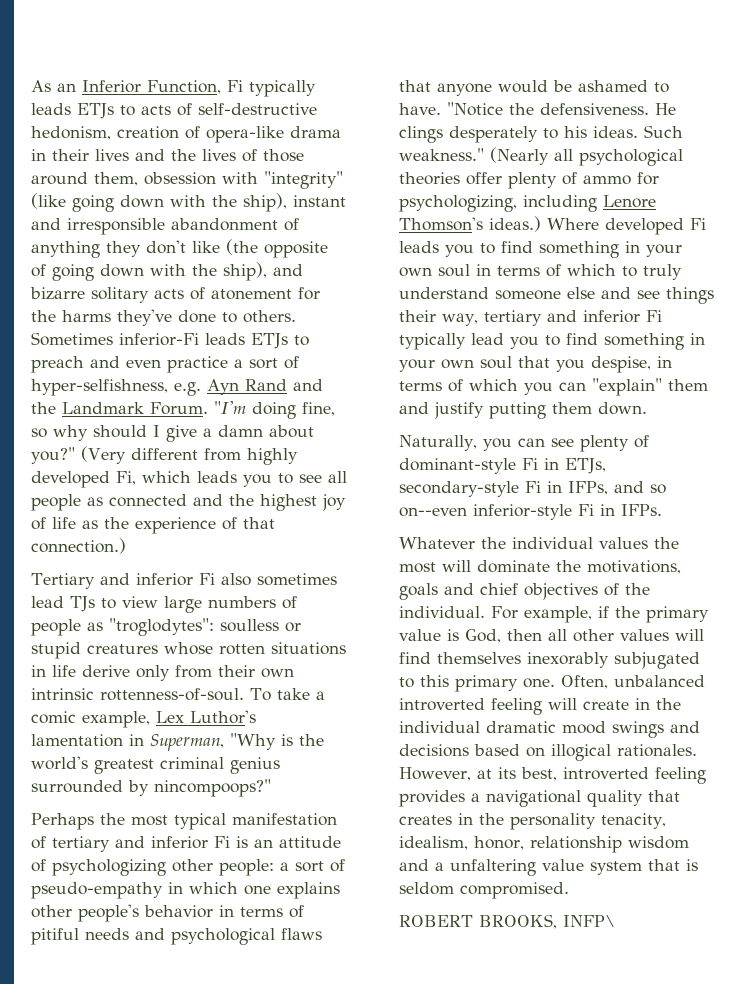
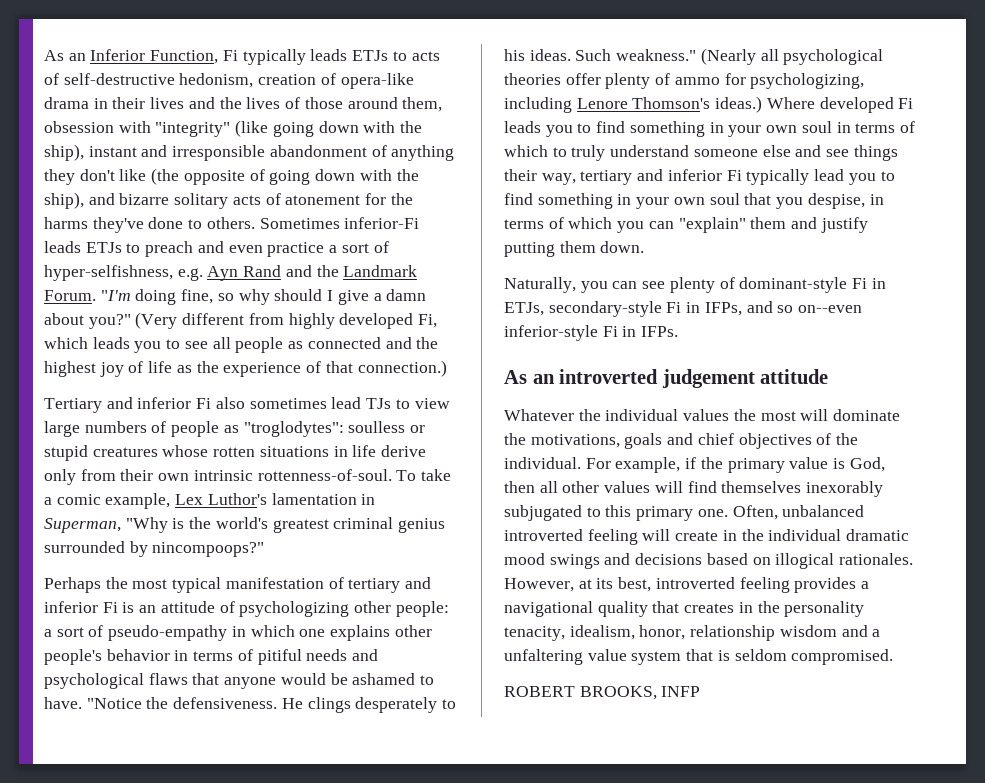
+ As an introverted judgement attitude
- ROBERT BROOKS, INFP\
+ ROBERT BROOKS, INFP

